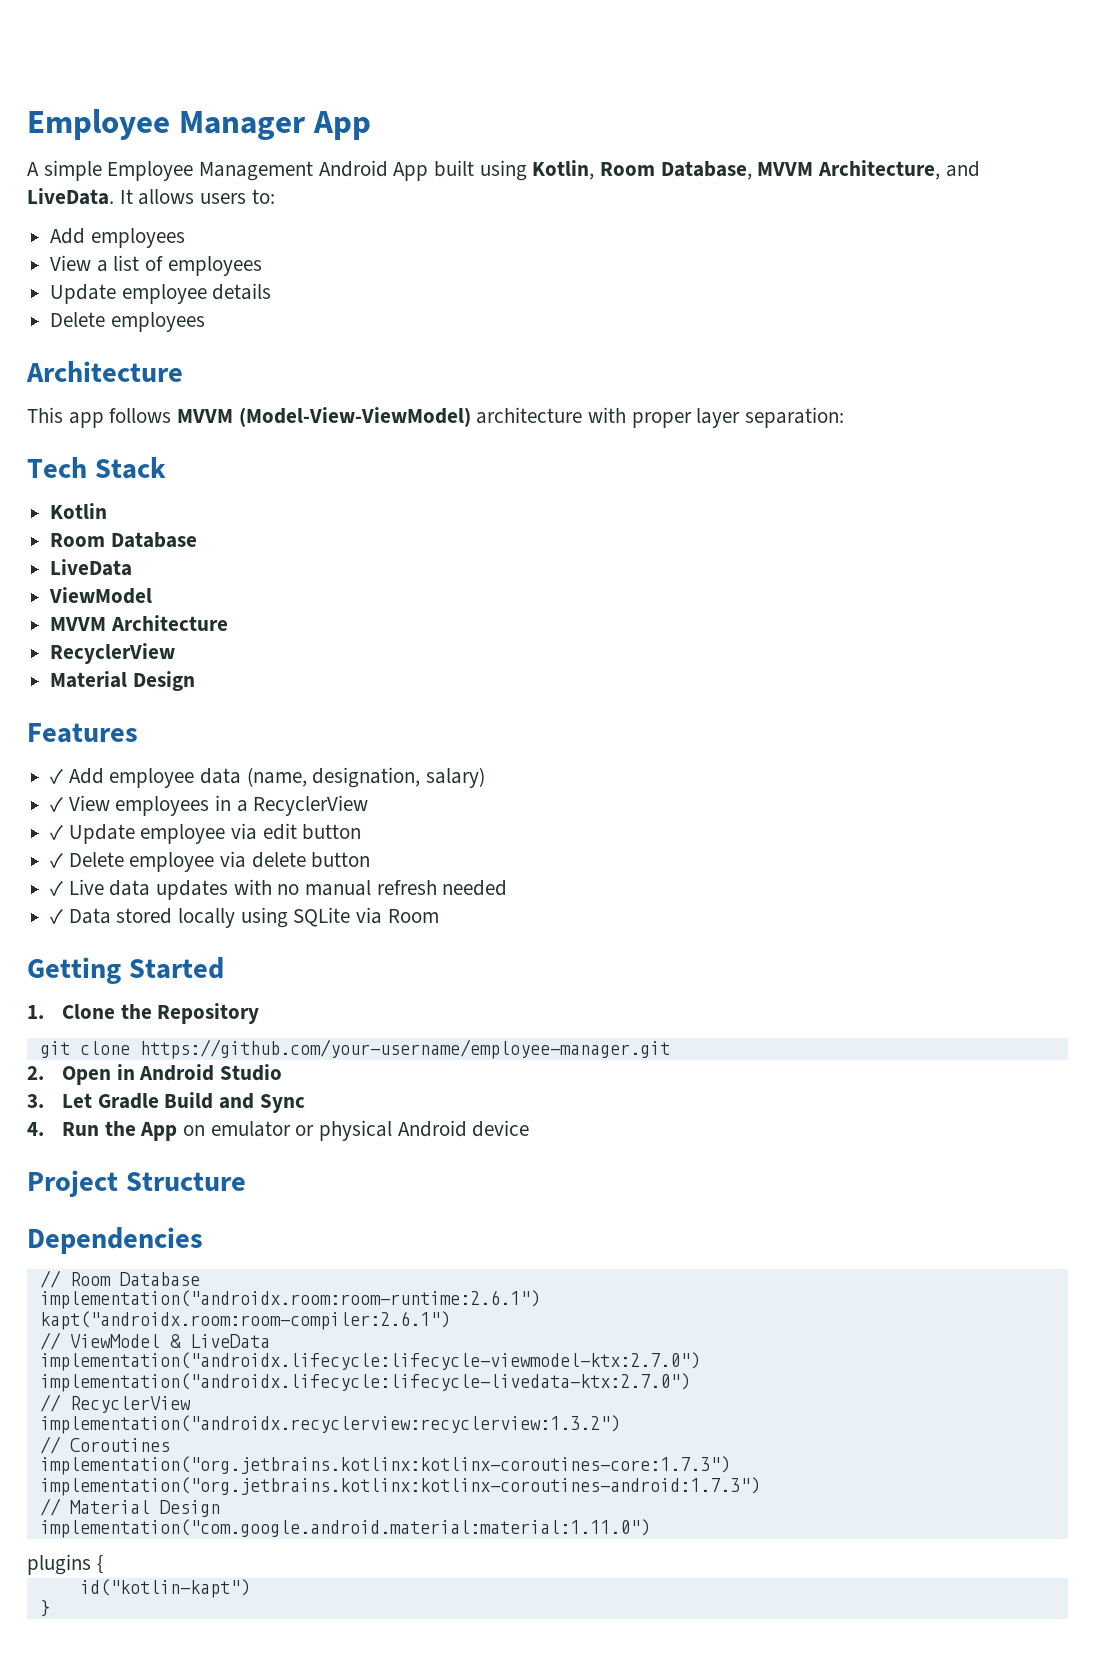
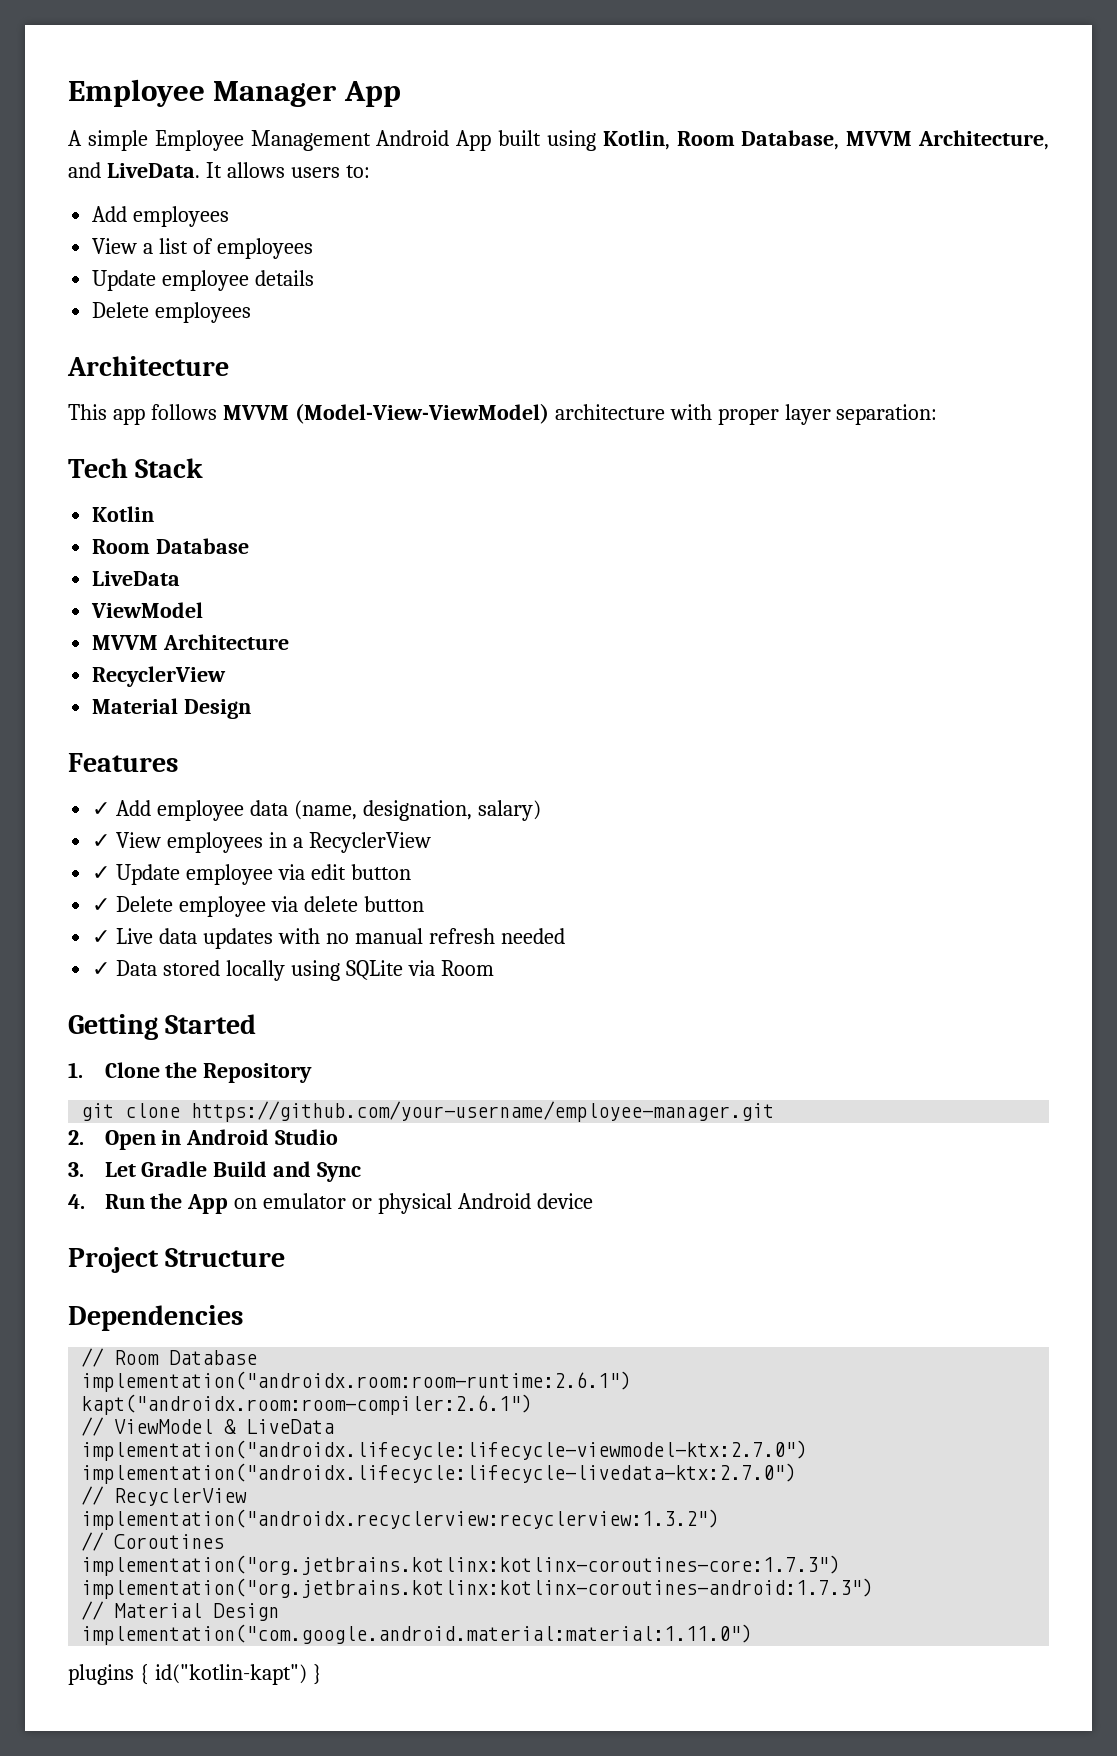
- plugins {
- id("kotlin-kapt")
- }
+ plugins { id("kotlin-kapt") }

